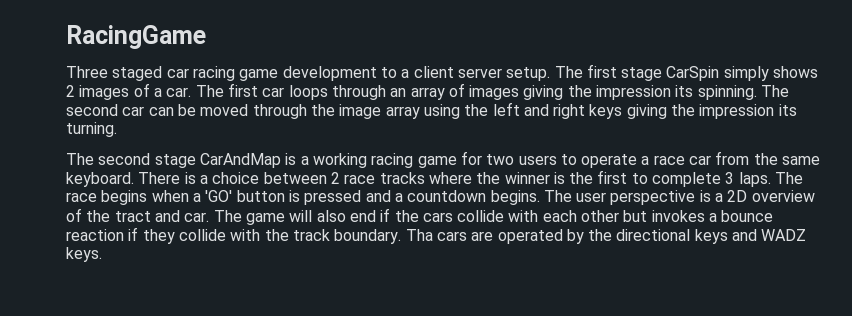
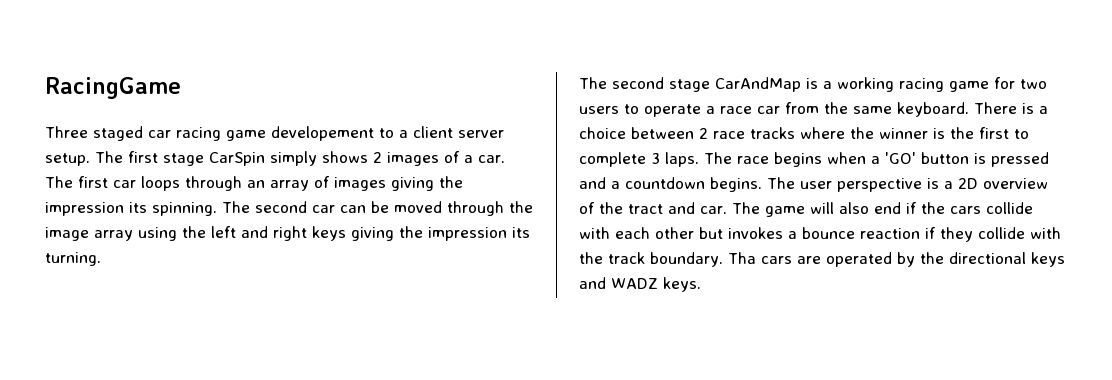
- Three staged car racing game development to a client server setup.
+ Three staged car racing game developement to a client server setup.

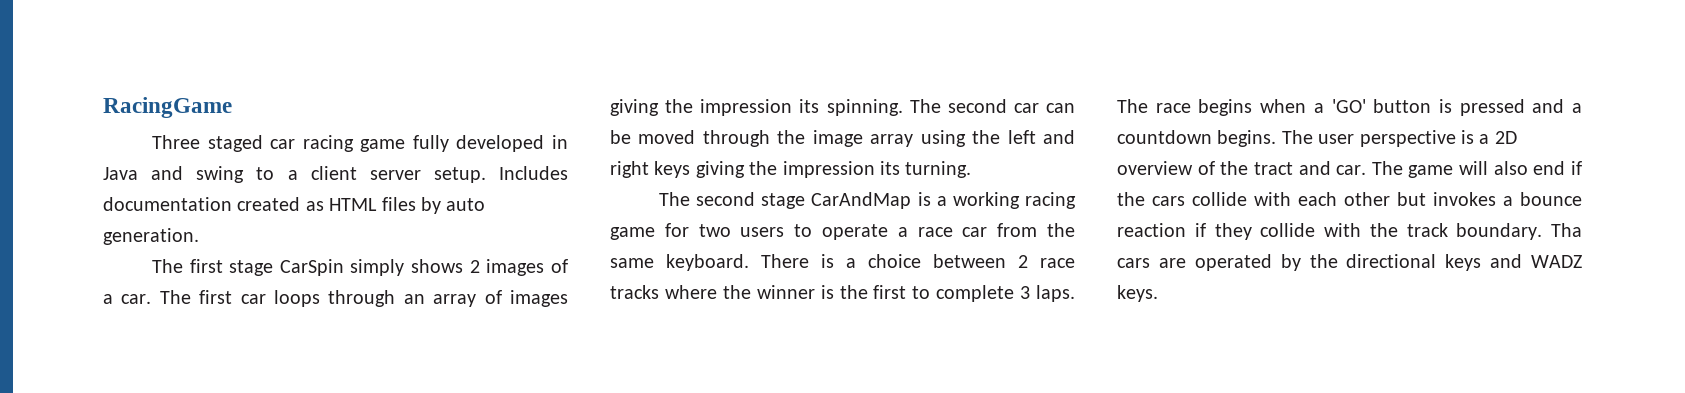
- Three staged car racing game developement to a client server setup. The first stage CarSpin simply shows 2 images of a car.
+ Three staged car racing game fully developed in Java and swing to a client server setup. Includes documentation created as HTML files by auto generation.
+ The first stage CarSpin simply shows 2 images of a car.

